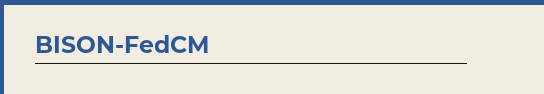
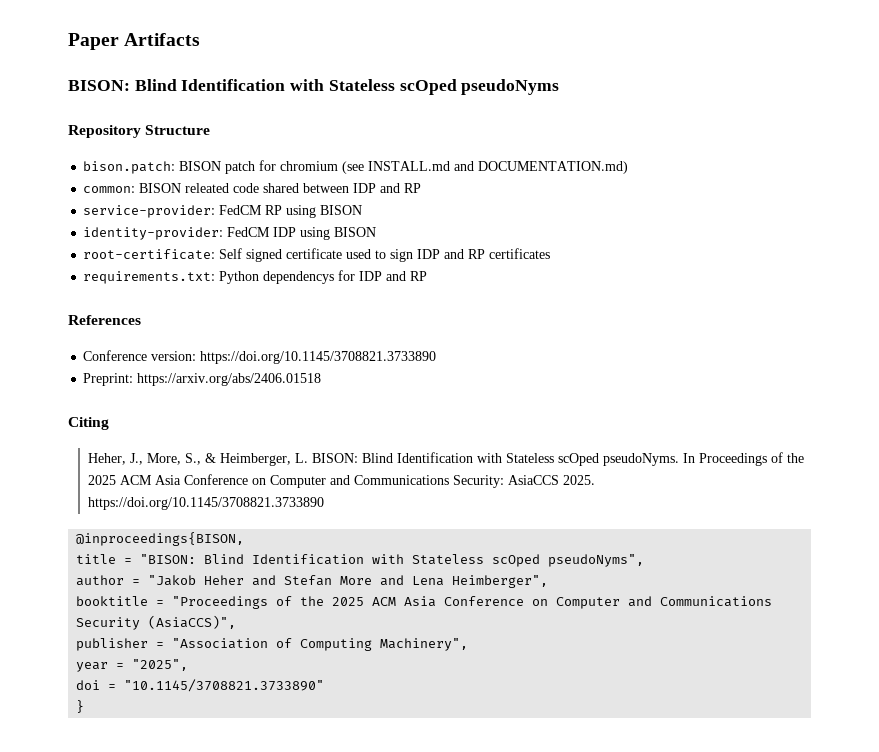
- BISON-FedCM
+ Paper Artifacts
+ BISON: Blind Identification with Stateless scOped pseudoNyms
+ Repository Structure
+ bison.patch: BISON patch for chromium (see INSTALL.md and DOCUMENTATION.md)
+ common: BISON releated code shared between IDP and RP
+ service-provider: FedCM RP using BISON
+ identity-provider: FedCM IDP using BISON
+ root-certificate: Self signed certificate used to sign IDP and RP certificates
+ requirements.txt: Python dependencys for IDP and RP
+ References
+ Conference version: https://doi.org/10.1145/3708821.3733890
+ Preprint: https://arxiv.org/abs/2406.01518
+ Citing
+ Heher, J., More, S., & Heimberger, L. BISON: Blind Identification with Stateless scOped pseudoNyms. In Proceedings of the 2025 ACM Asia Conference on Computer and Communications Security: AsiaCCS 2025. https://doi.org/10.1145/3708821.3733890
+ @inproceedings{BISON,
+ title = "BISON: Blind Identification with Stateless scOped pseudoNyms",
+ author = "Jakob Heher and Stefan More and Lena Heimberger",
+ booktitle = "Proceedings of the 2025 ACM Asia Conference on Computer and Communications Security (AsiaCCS)",
+ publisher = "Association of Computing Machinery",
+ year = "2025",
+ doi = "10.1145/3708821.3733890"
+ }

